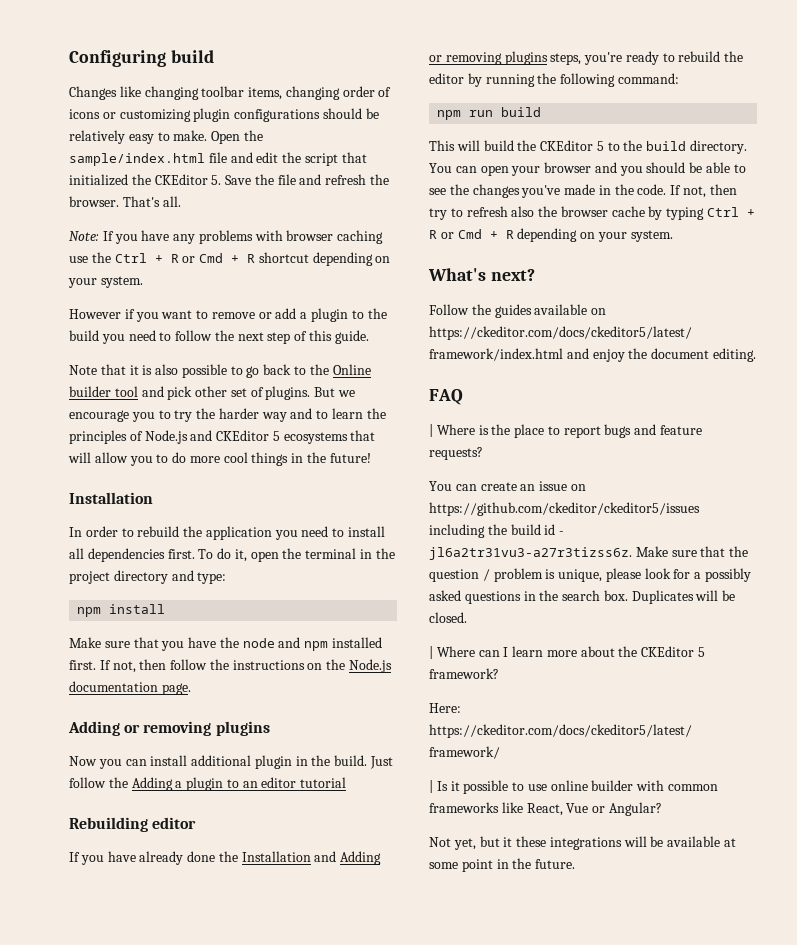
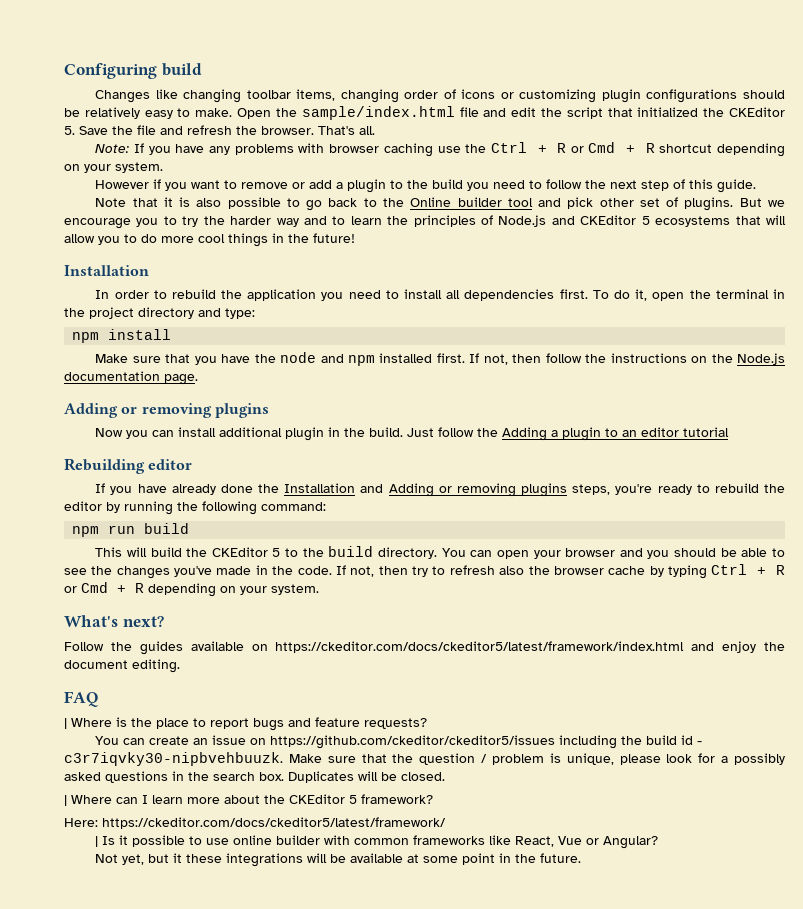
- You can create an issue on https://github.com/ckeditor/ckeditor5/issues including the build id - jl6a2tr31vu3-a27r3tizss6z.
+ You can create an issue on https://github.com/ckeditor/ckeditor5/issues including the build id - c3r7iqvky30-nipbvehbuuzk.

